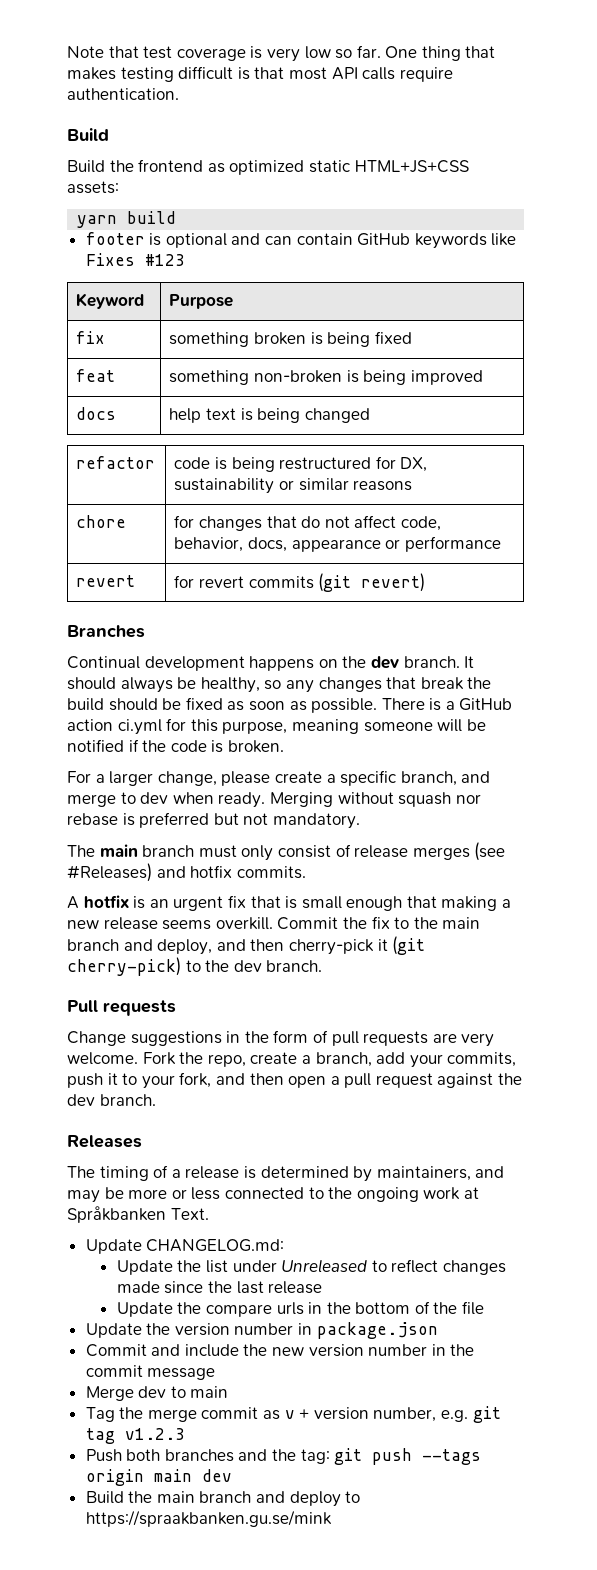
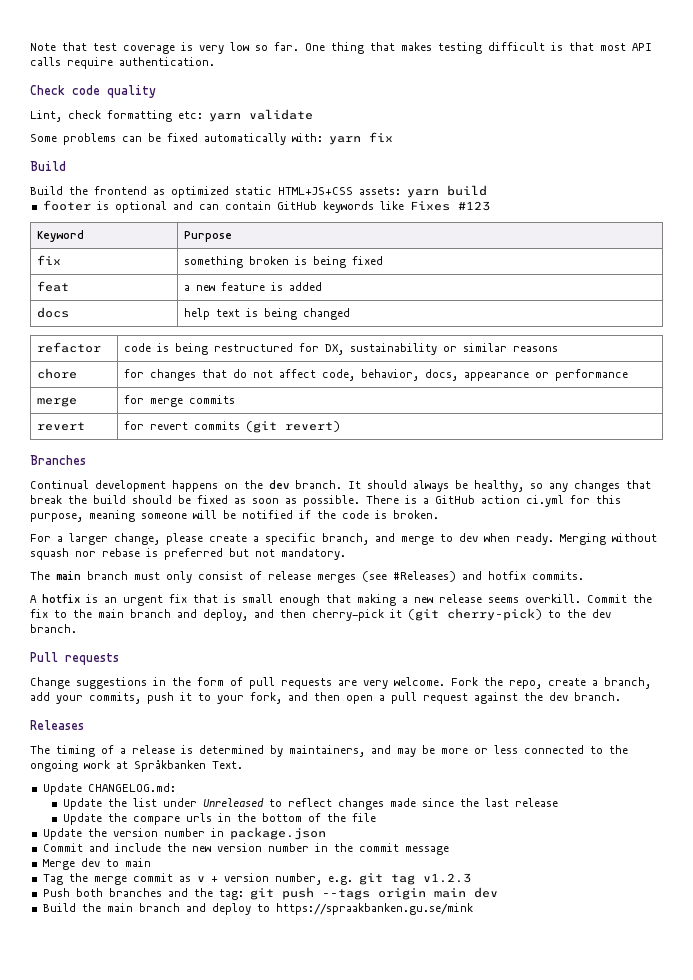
+ Check code quality
+ Lint, check formatting etc: yarn validate
+ Some problems can be fixed automatically with: yarn fix
- Build the frontend as optimized static HTML+JS+CSS assets:
- yarn build
+ Build the frontend as optimized static HTML+JS+CSS assets: yarn build
- feat | something non-broken is being improved
+ feat | a new feature is added
+ merge | for merge commits

